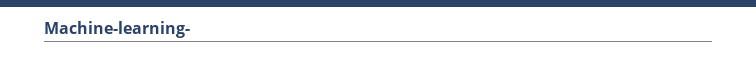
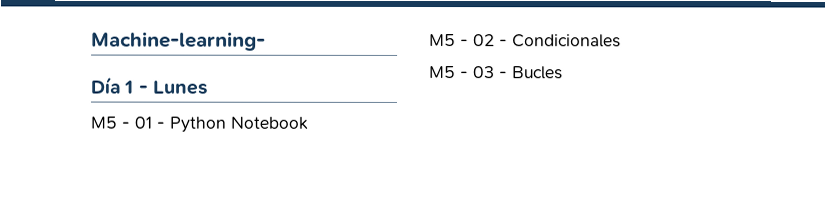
+ Día 1 - Lunes
+ M5 - 01 - Python Notebook
+ M5 - 02 - Condicionales
+ M5 - 03 - Bucles

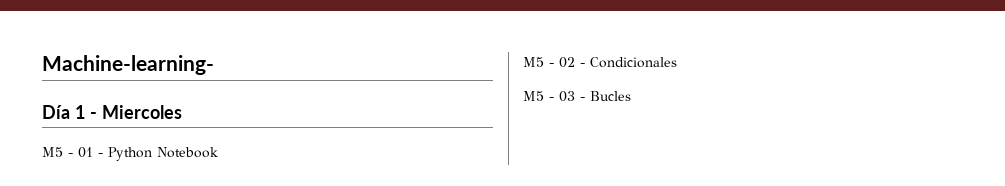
- Día 1 - Lunes
+ Día 1 - Miercoles

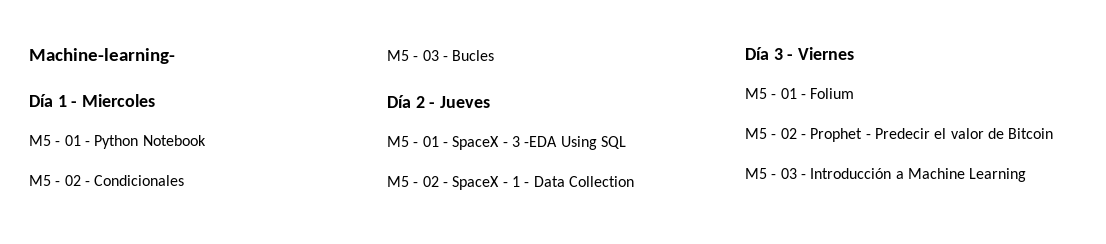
+ Día 2 - Jueves
+ M5 - 01 - SpaceX - 3 -EDA Using SQL
+ M5 - 02 - SpaceX - 1 - Data Collection
+ Día 3 - Viernes
+ M5 - 01 - Folium
+ M5 - 02 - Prophet - Predecir el valor de Bitcoin
+ M5 - 03 - Introducción a Machine Learning

